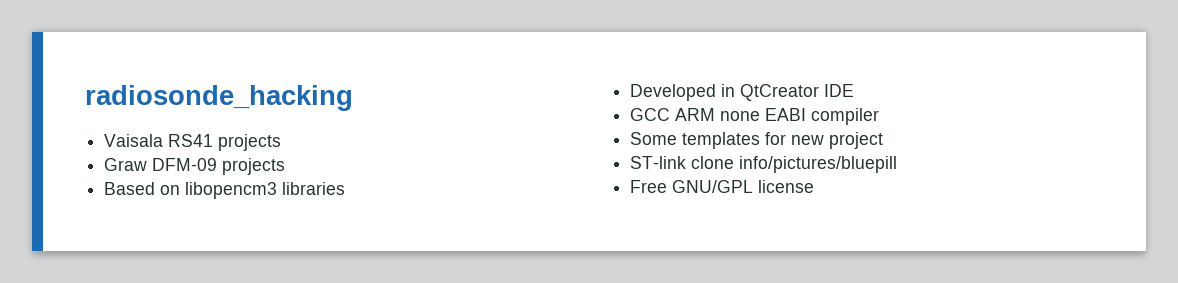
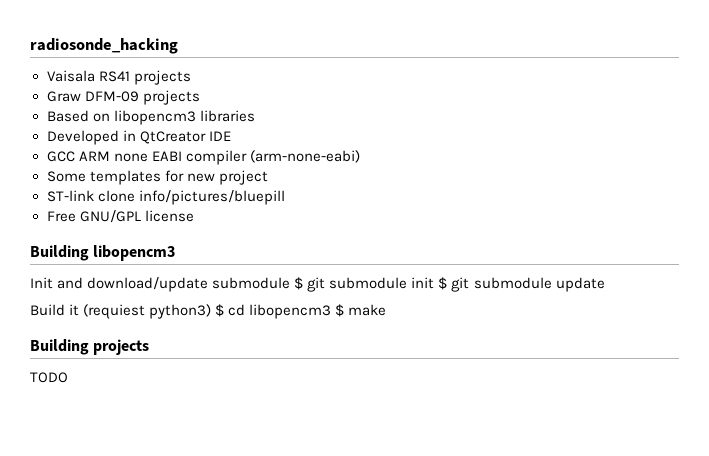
- GCC ARM none EABI compiler
+ GCC ARM none EABI compiler (arm-none-eabi)
+ Building libopencm3
+ Init and download/update submodule $ git submodule init $ git submodule update
+ Build it (requiest python3) $ cd libopencm3 $ make
+ Building projects
+ TODO

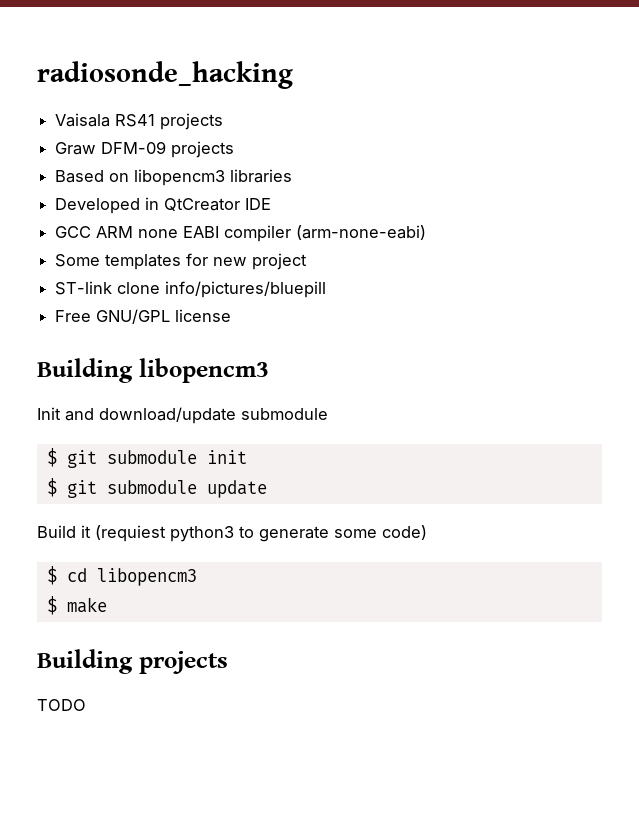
- Init and download/update submodule $ git submodule init $ git submodule update
+ Init and download/update submodule
+ $ git submodule init
+ $ git submodule update
- Build it (requiest python3) $ cd libopencm3 $ make
+ Build it (requiest python3 to generate some code)
+ $ cd libopencm3
+ $ make

